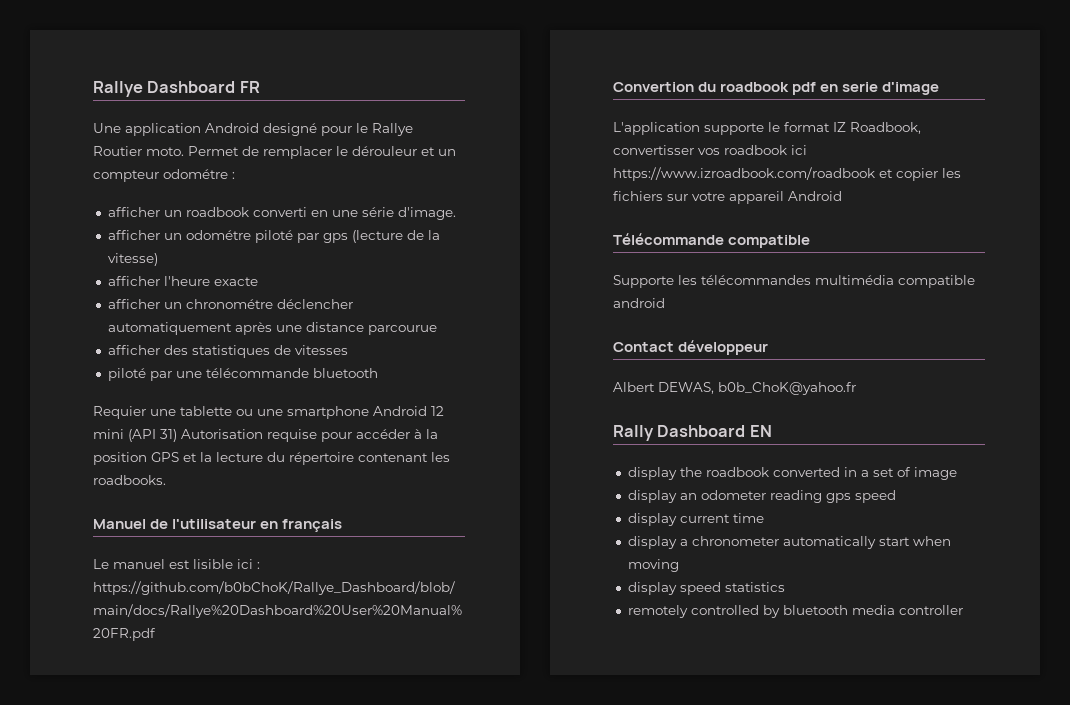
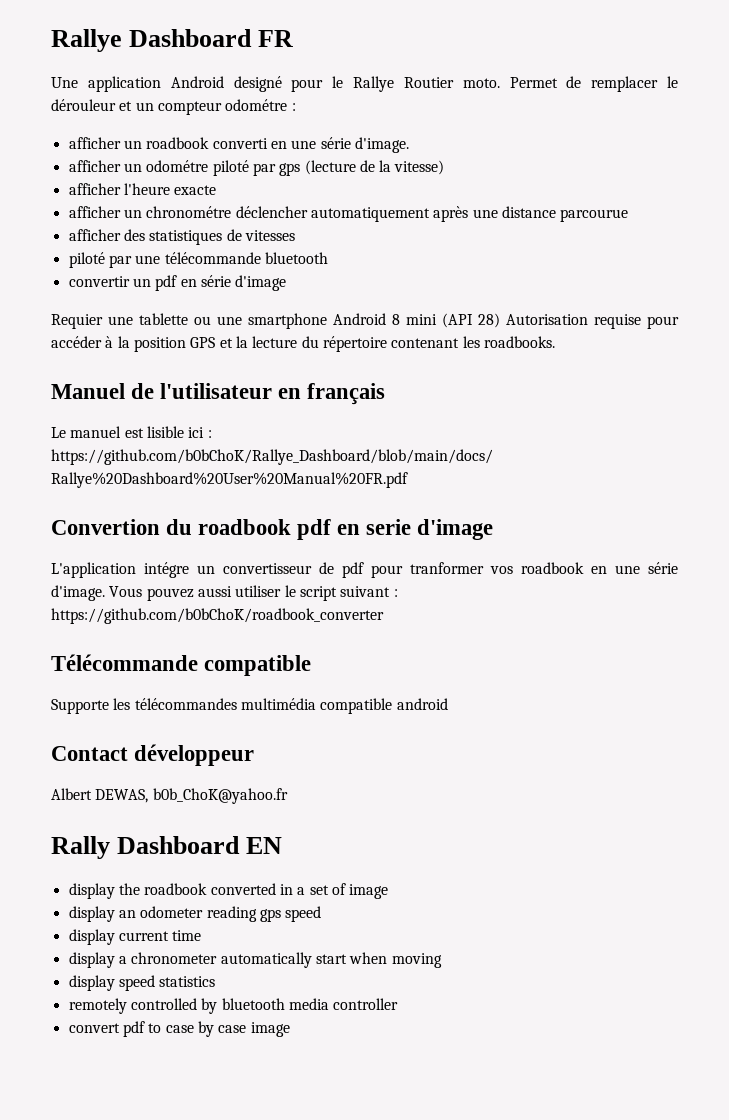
+ convertir un pdf en série d'image
- Requier une tablette ou une smartphone Android 12 mini (API 31) Autorisation requise pour accéder à la position GPS et la lecture du répertoire contenant les roadbooks.
+ Requier une tablette ou une smartphone Android 8 mini (API 28) Autorisation requise pour accéder à la position GPS et la lecture du répertoire contenant les roadbooks.
- L'application supporte le format IZ Roadbook, convertisser vos roadbook ici https://www.izroadbook.com/roadbook et copier les fichiers sur votre appareil Android
+ L'application intégre un convertisseur de pdf pour tranformer vos roadbook en une série d'image. Vous pouvez aussi utiliser le script suivant : https://github.com/b0bChoK/roadbook_converter
+ convert pdf to case by case image

